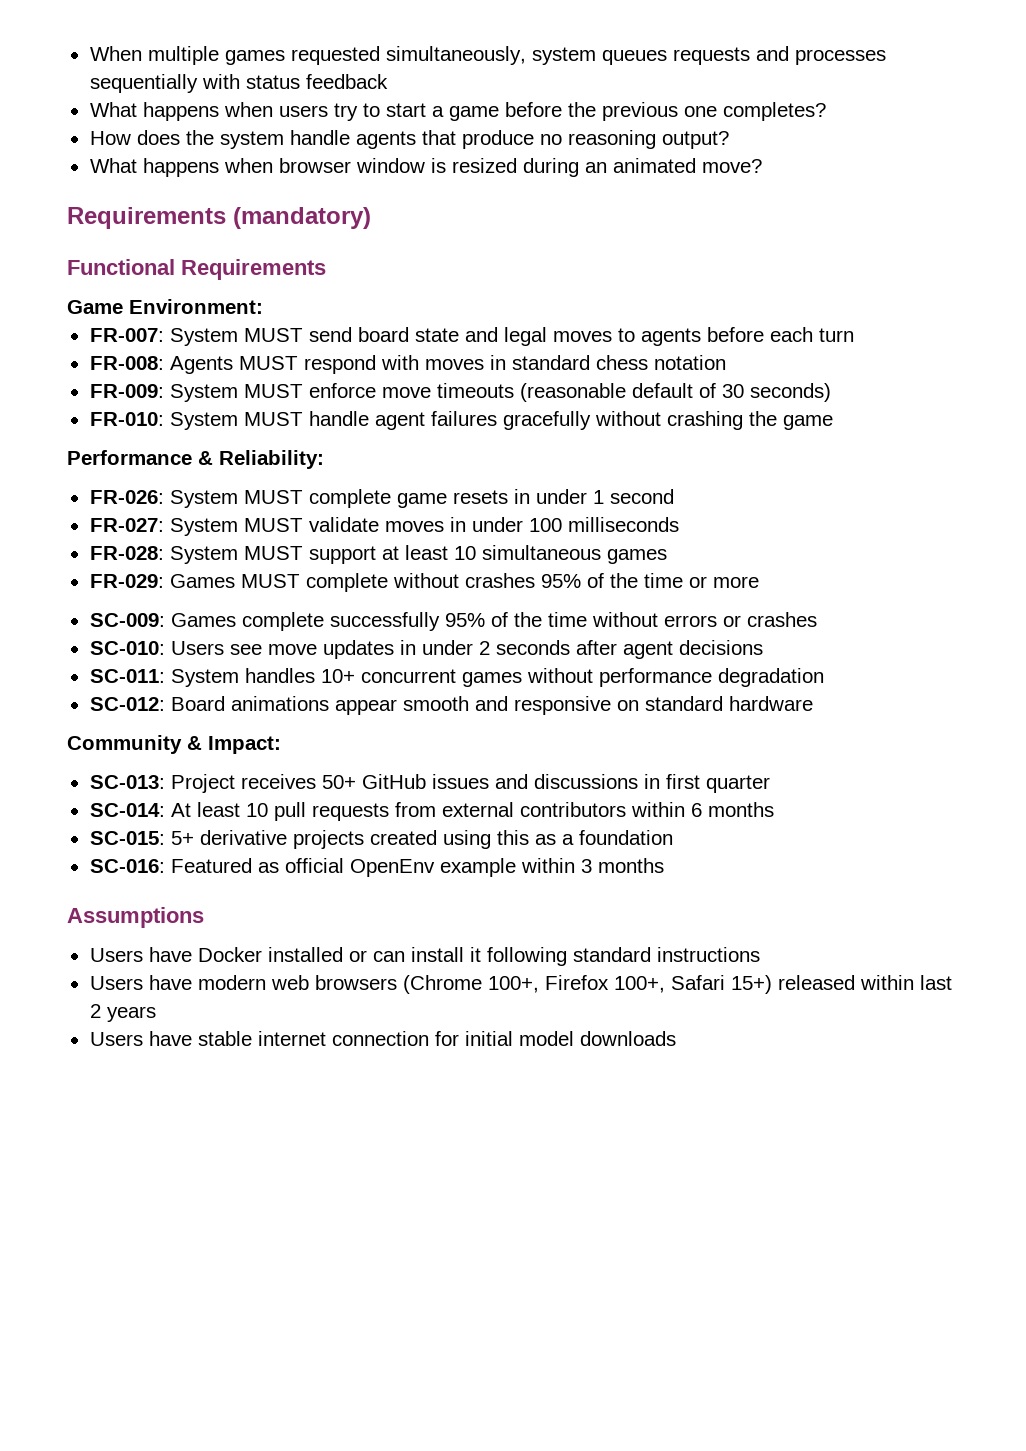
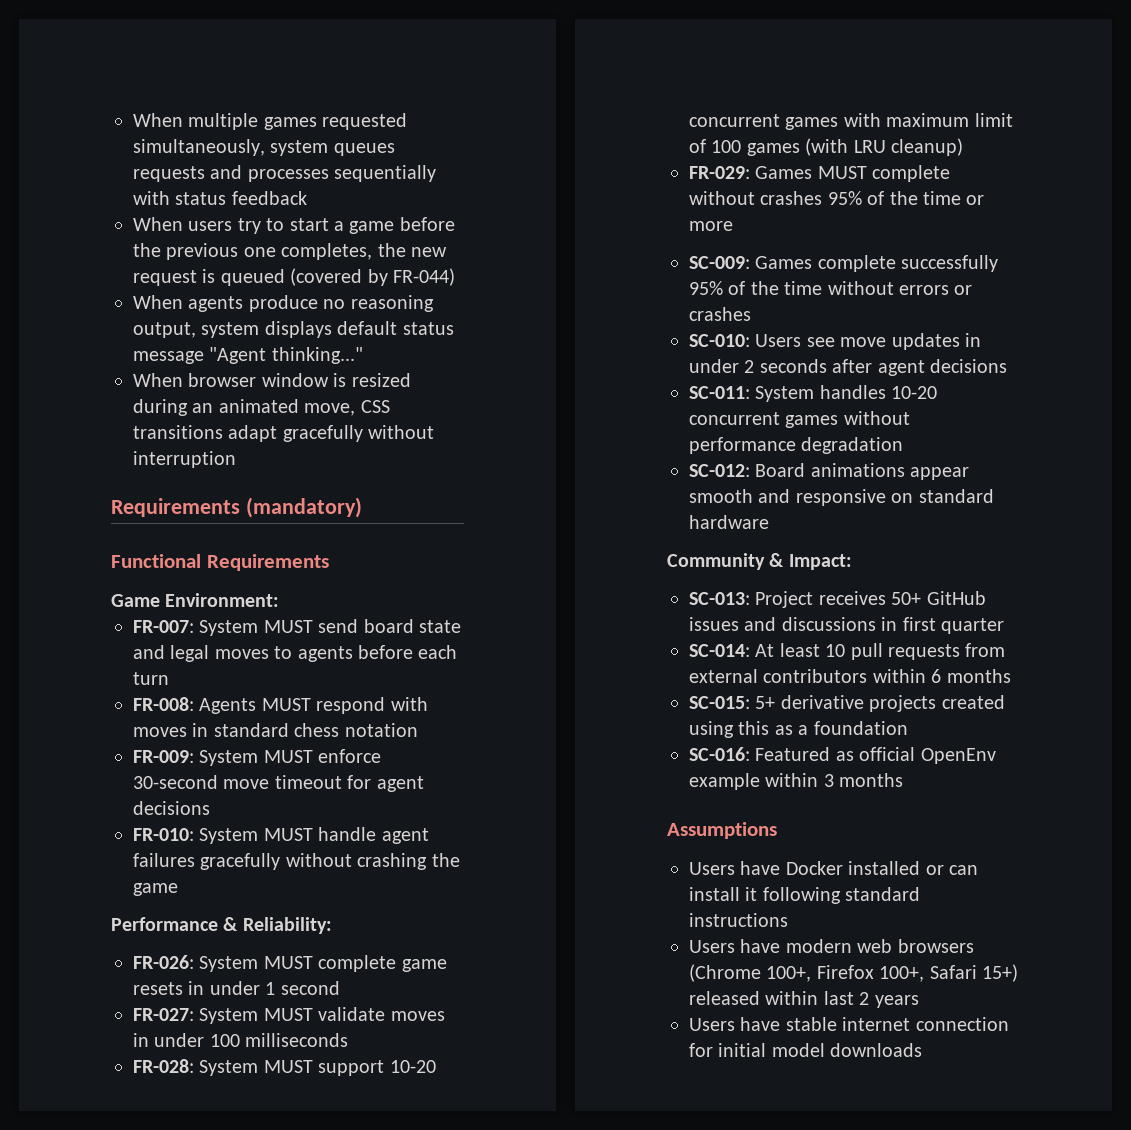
- What happens when users try to start a game before the previous one completes?
- How does the system handle agents that produce no reasoning output?
- What happens when browser window is resized during an animated move?
+ When users try to start a game before the previous one completes, the new request is queued (covered by FR-044)
+ When agents produce no reasoning output, system displays default status message "Agent thinking..."
+ When browser window is resized during an animated move, CSS transitions adapt gracefully without interruption
- FR-009: System MUST enforce move timeouts (reasonable default of 30 seconds)
+ FR-009: System MUST enforce 30-second move timeout for agent decisions
- FR-028: System MUST support at least 10 simultaneous games
+ FR-028: System MUST support 10-20 concurrent games with maximum limit of 100 games (with LRU cleanup)
- SC-011: System handles 10+ concurrent games without performance degradation
+ SC-011: System handles 10-20 concurrent games without performance degradation

